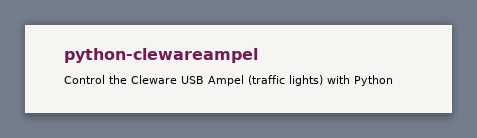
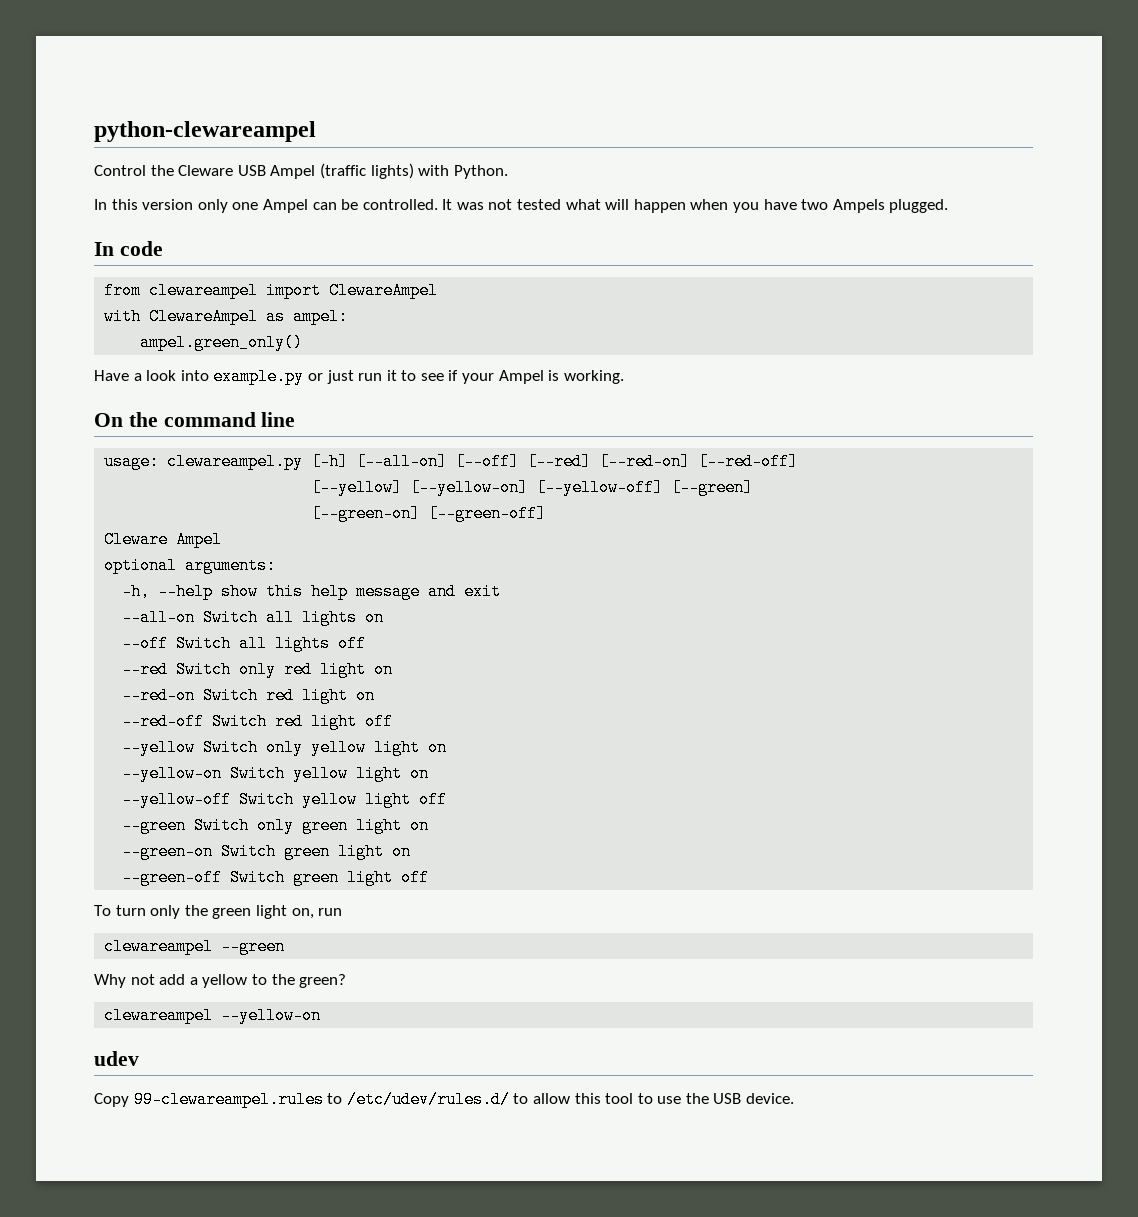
- Control the Cleware USB Ampel (traffic lights) with Python
+ Control the Cleware USB Ampel (traffic lights) with Python.
+ In this version only one Ampel can be controlled. It was not tested what will happen when you have two Ampels plugged.
+ In code
+ from clewareampel import ClewareAmpel
+ with ClewareAmpel as ampel:
+ ampel.green_only()
+ Have a look into example.py or just run it to see if your Ampel is working.
+ On the command line
+ usage: clewareampel.py [-h] [--all-on] [--off] [--red] [--red-on] [--red-off]
+ [--yellow] [--yellow-on] [--yellow-off] [--green]
+ [--green-on] [--green-off]
+ Cleware Ampel
+ optional arguments:
+ -h, --help show this help message and exit
+ --all-on Switch all lights on
+ --off Switch all lights off
+ --red Switch only red light on
+ --red-on Switch red light on
+ --red-off Switch red light off
+ --yellow Switch only yellow light on
+ --yellow-on Switch yellow light on
+ --yellow-off Switch yellow light off
+ --green Switch only green light on
+ --green-on Switch green light on
+ --green-off Switch green light off
+ To turn only the green light on, run
+ clewareampel --green
+ Why not add a yellow to the green?
+ clewareampel --yellow-on
+ udev
+ Copy 99-clewareampel.rules to /etc/udev/rules.d/ to allow this tool to use the USB device.

